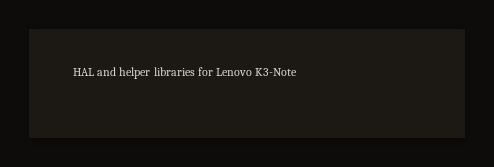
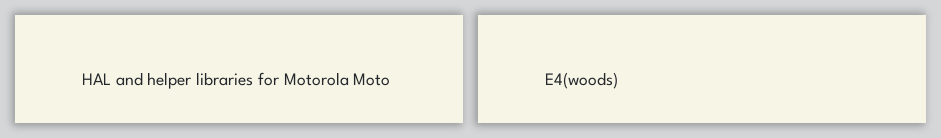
- HAL and helper libraries for Lenovo K3-Note
+ HAL and helper libraries for Motorola Moto E4(woods)

